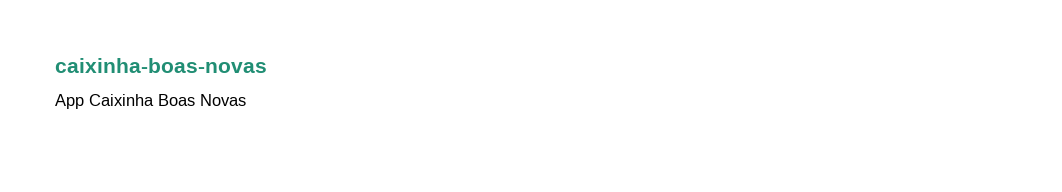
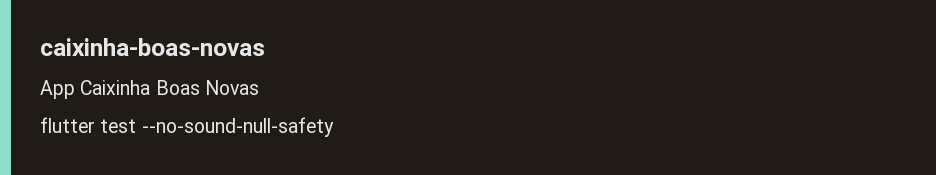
+ flutter test --no-sound-null-safety

